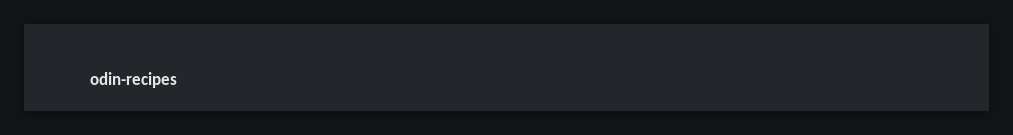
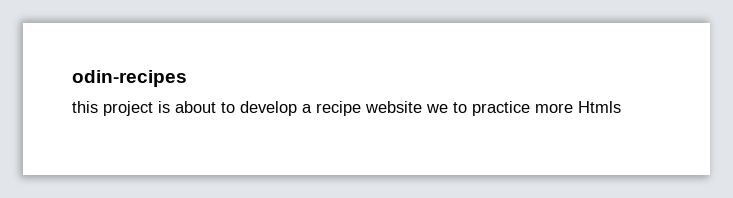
+ this project is about to develop a recipe website we to practice more Htmls

